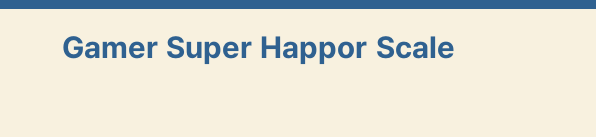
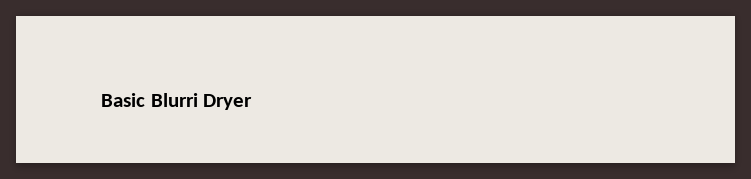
- Gamer Super Happor Scale
+ Basic Blurri Dryer

